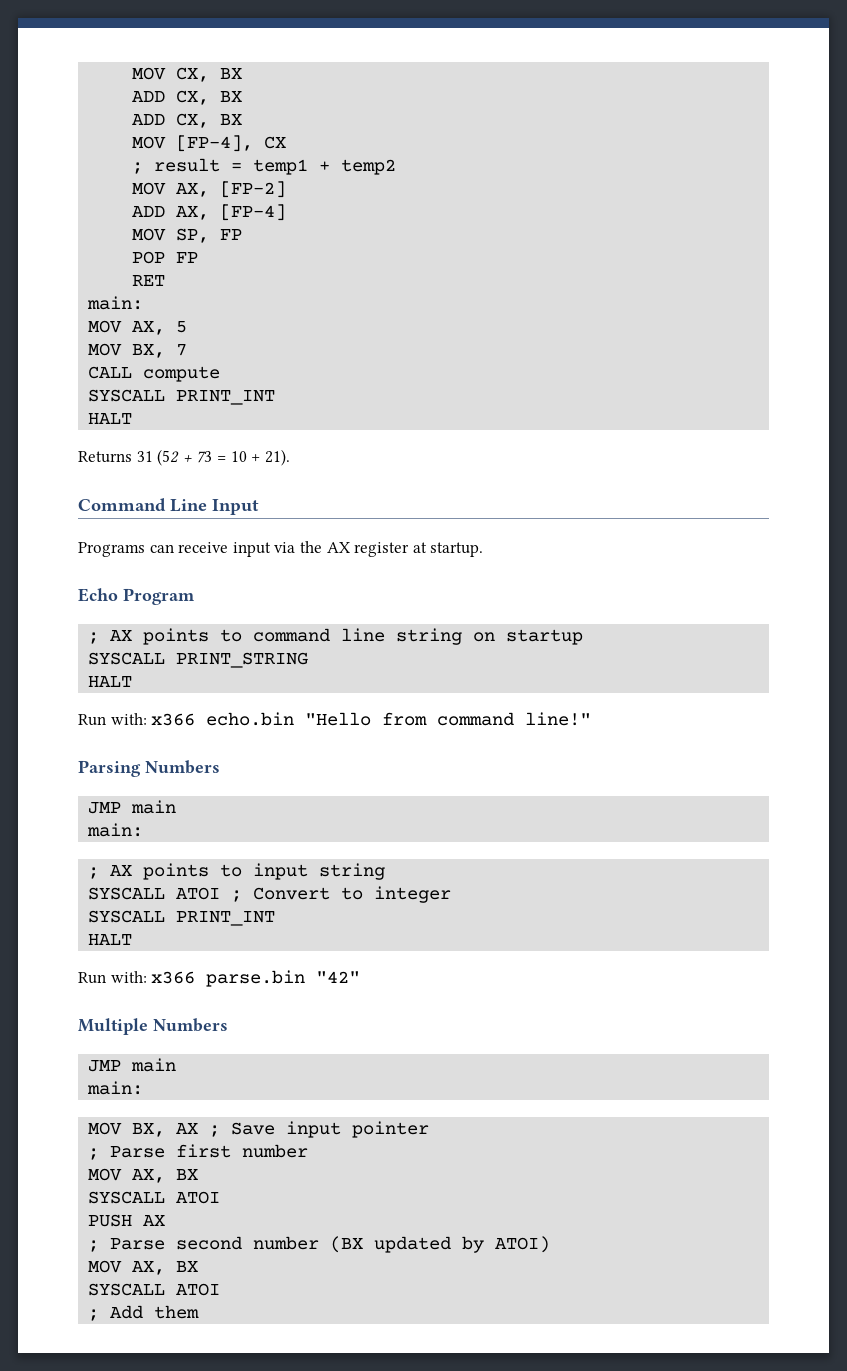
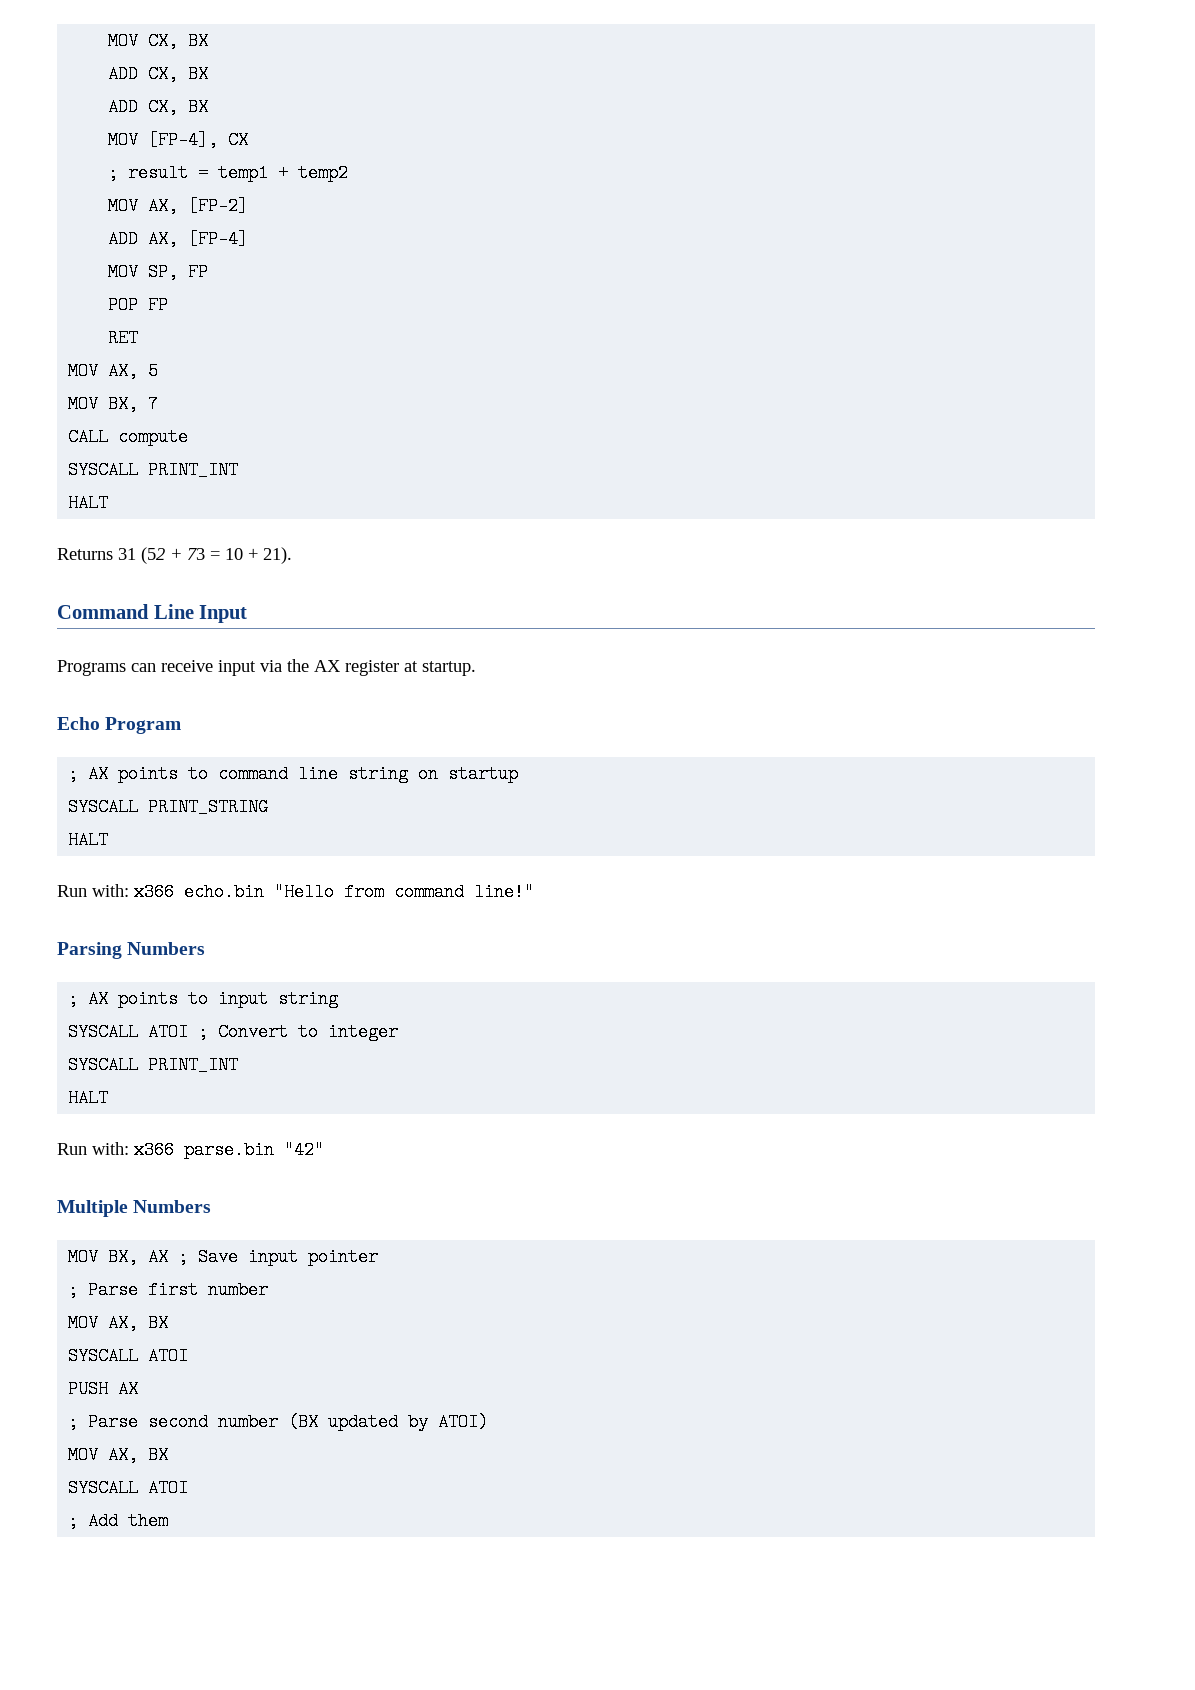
  RET
- main:
  Parsing Numbers
- JMP main
- main:
  Multiple Numbers
- JMP main
- main:

